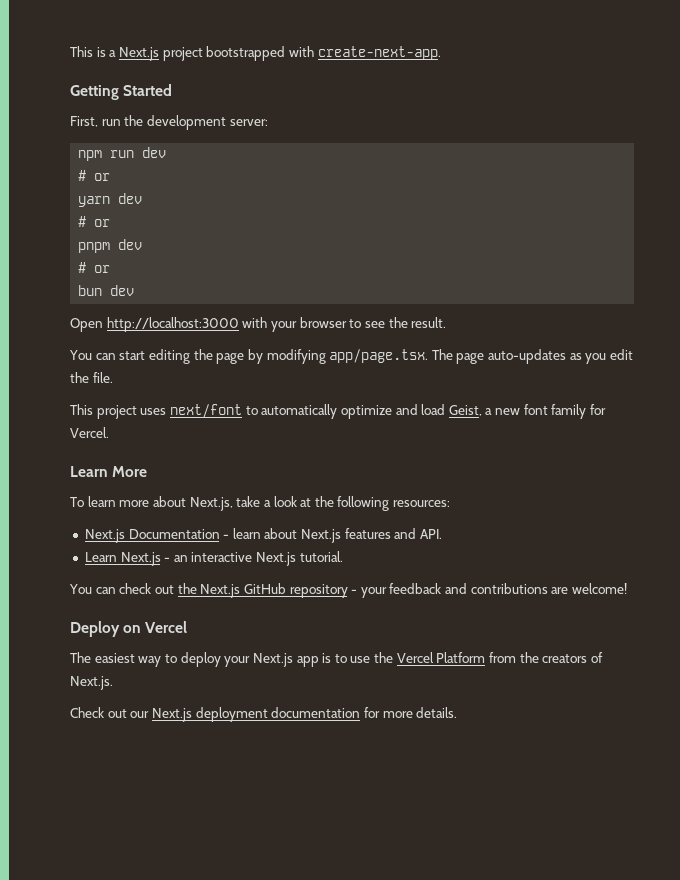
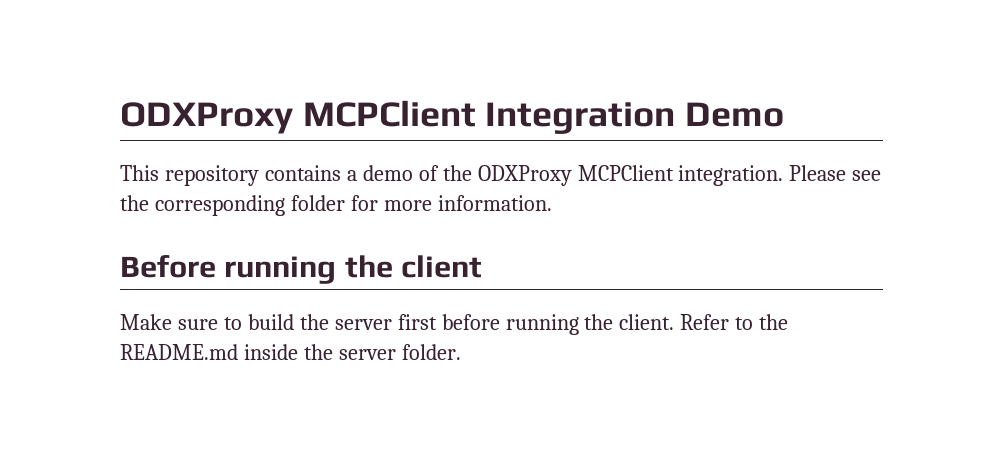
- This is a Next.js project bootstrapped with create-next-app.
- Getting Started
- First, run the development server:
- npm run dev
- # or
- yarn dev
- # or
- pnpm dev
- # or
- bun dev
- Open http://localhost:3000 with your browser to see the result.
- You can start editing the page by modifying app/page.tsx. The page auto-updates as you edit the file.
- This project uses next/font to automatically optimize and load Geist, a new font family for Vercel.
- Learn More
- To learn more about Next.js, take a look at the following resources:
- Next.js Documentation - learn about Next.js features and API.
- Learn Next.js - an interactive Next.js tutorial.
- You can check out the Next.js GitHub repository - your feedback and contributions are welcome!
- Deploy on Vercel
- The easiest way to deploy your Next.js app is to use the Vercel Platform from the creators of Next.js.
- Check out our Next.js deployment documentation for more details.
+ ODXProxy MCPClient Integration Demo
+ This repository contains a demo of the ODXProxy MCPClient integration. Please see the corresponding folder for more information.
+ Before running the client
+ Make sure to build the server first before running the client. Refer to the README.md inside the server folder.

